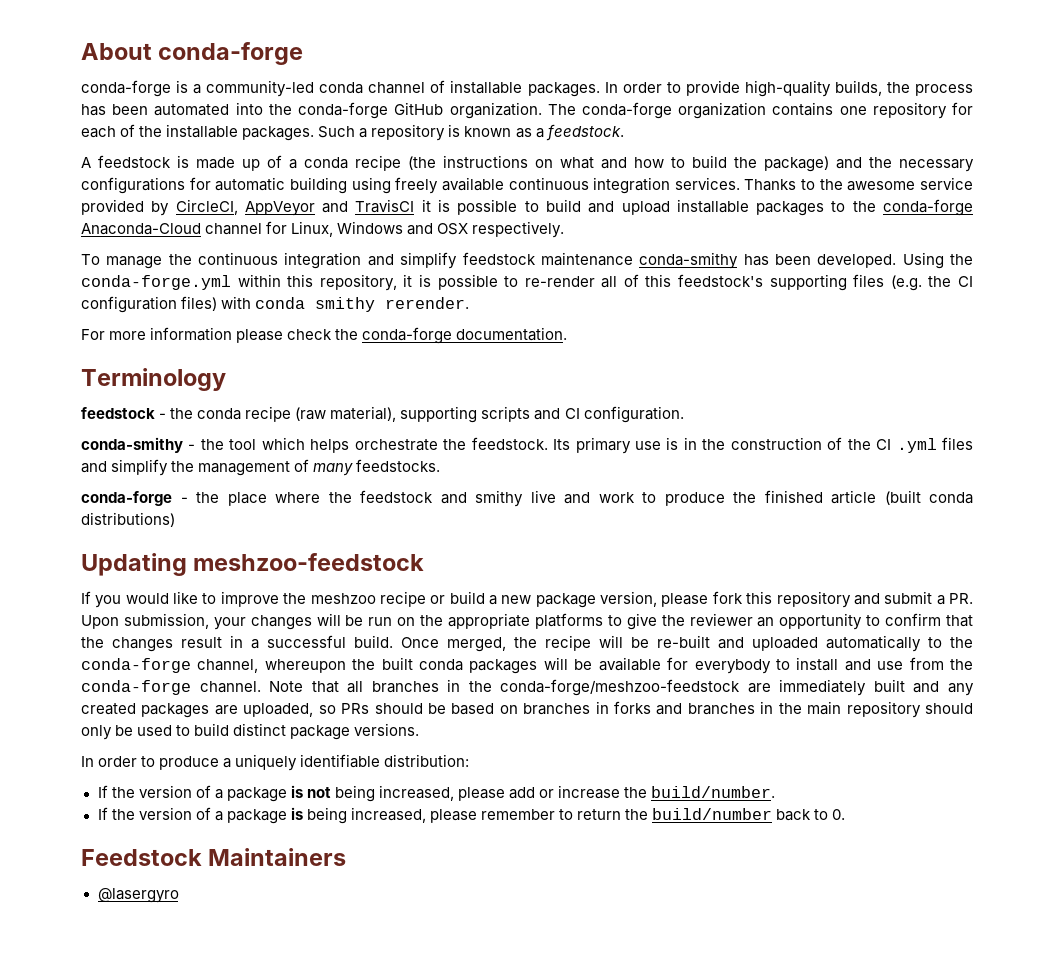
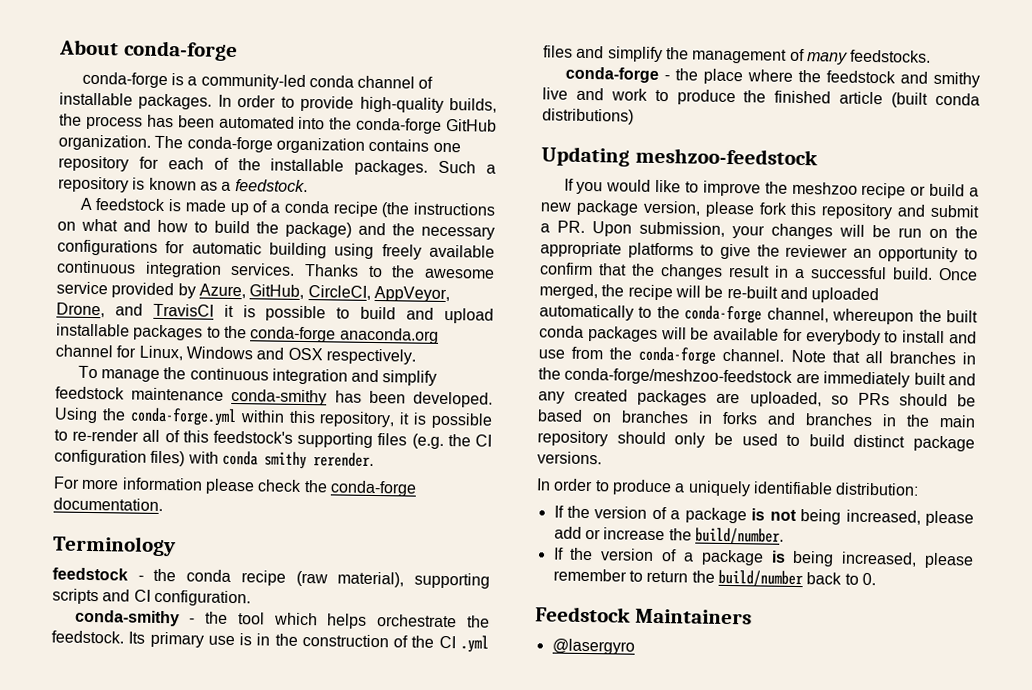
- Thanks to the awesome service provided by CircleCI, AppVeyor and TravisCI it is possible to build and upload installable packages to the conda-forge Anaconda-Cloud channel for Linux, Windows and OSX respectively.
+ Thanks to the awesome service provided by Azure, GitHub, CircleCI, AppVeyor, Drone, and TravisCI it is possible to build and upload installable packages to the conda-forge anaconda.org channel for Linux, Windows and OSX respectively.

